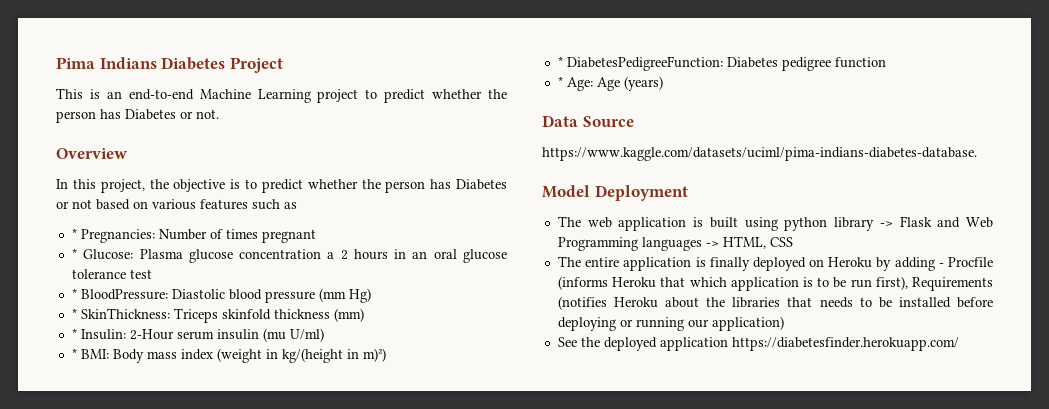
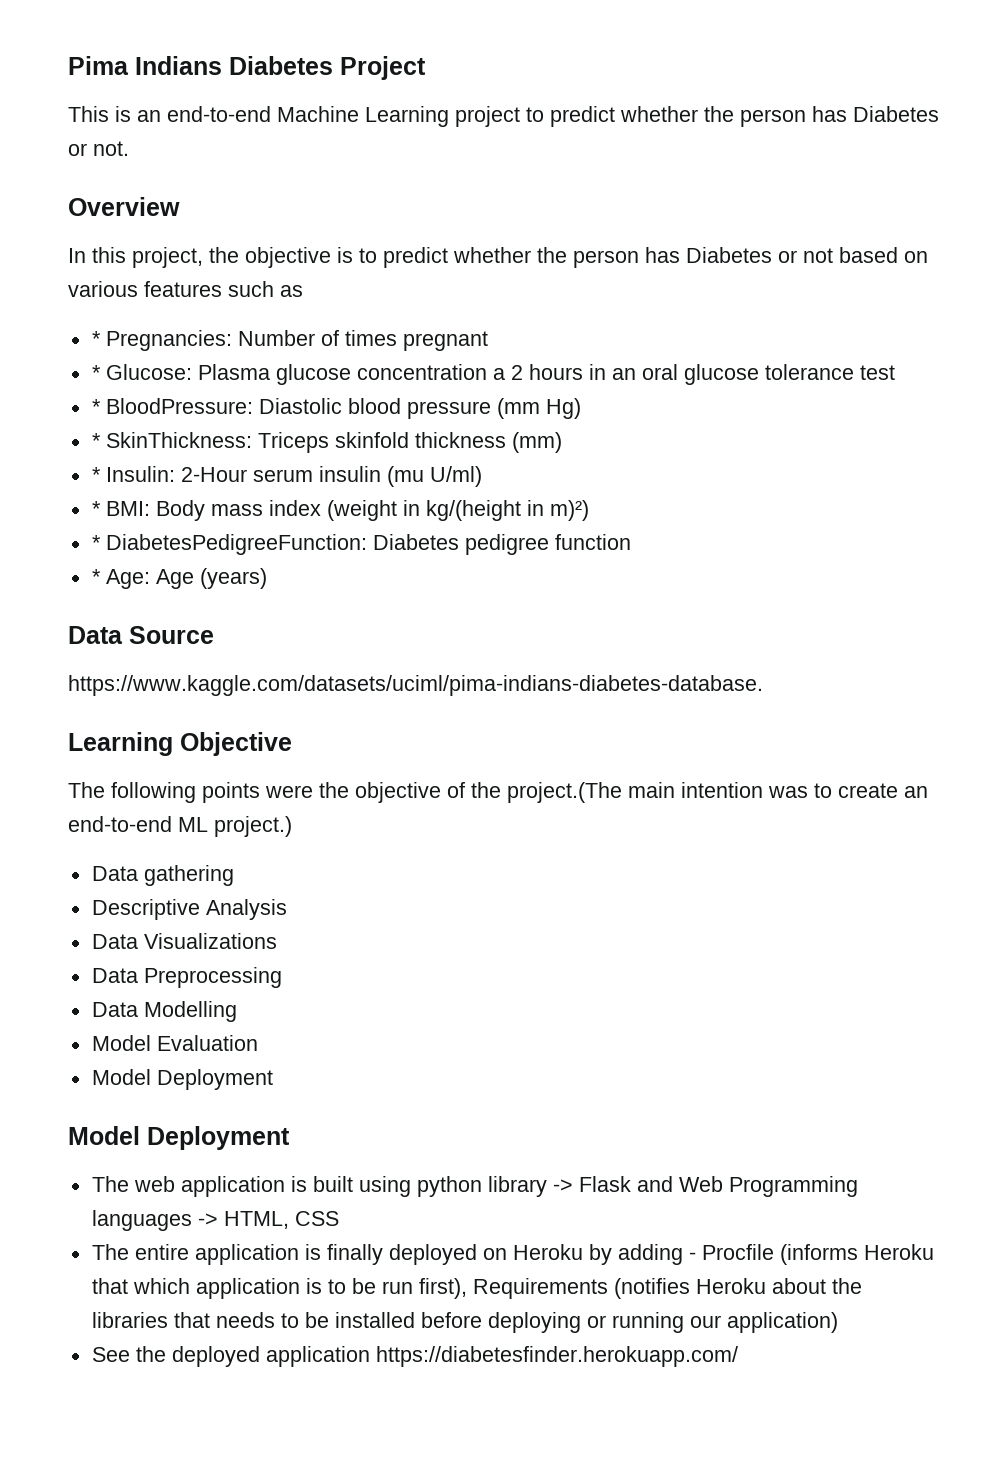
+ Learning Objective
+ The following points were the objective of the project.(The main intention was to create an end-to-end ML project.)
+ Data gathering
+ Descriptive Analysis
+ Data Visualizations
+ Data Preprocessing
+ Data Modelling
+ Model Evaluation
+ Model Deployment

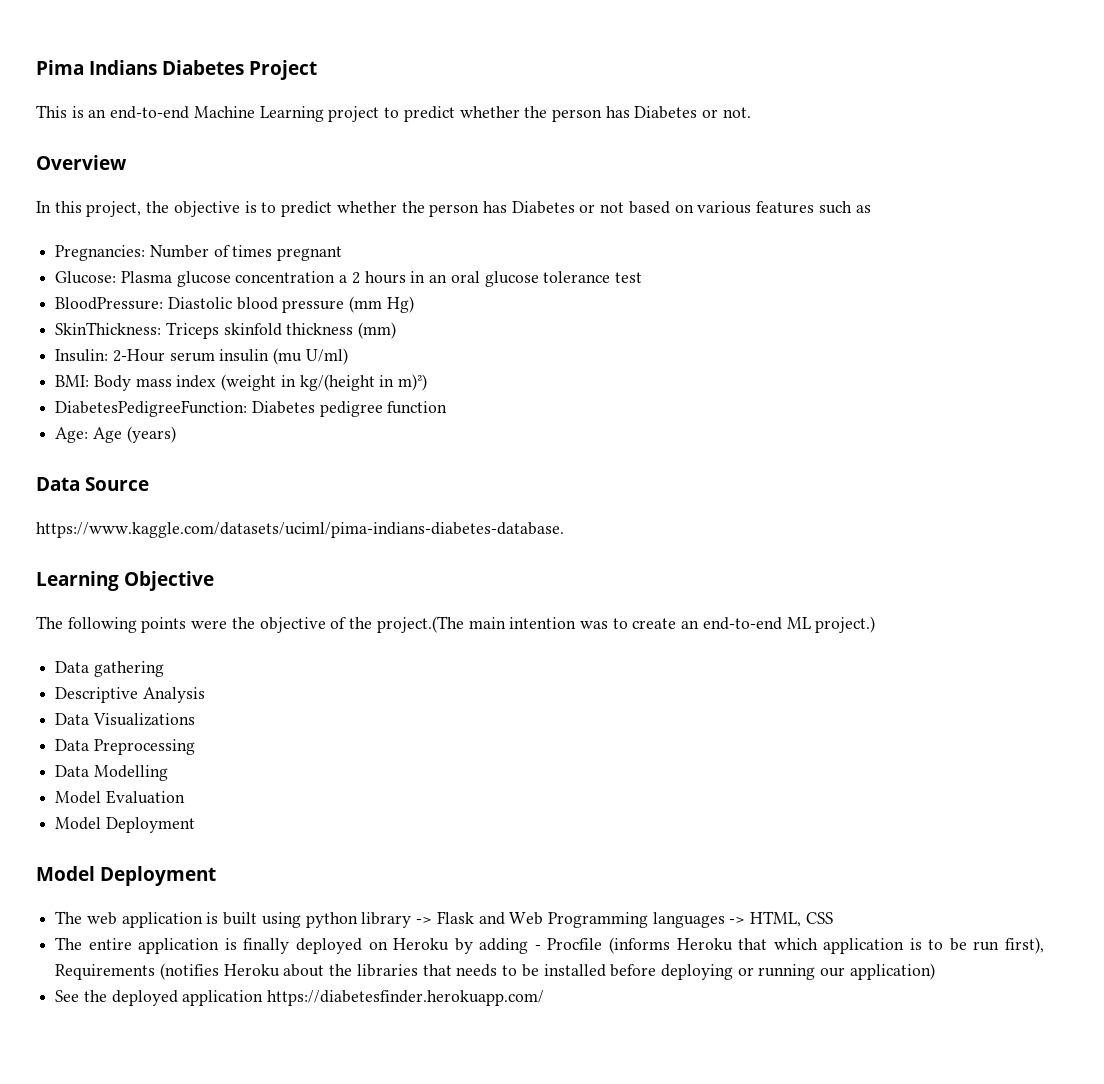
- * Pregnancies: Number of times pregnant
+ Pregnancies: Number of times pregnant
- * Glucose: Plasma glucose concentration a 2 hours in an oral glucose tolerance test
+ Glucose: Plasma glucose concentration a 2 hours in an oral glucose tolerance test
- * BloodPressure: Diastolic blood pressure (mm Hg)
+ BloodPressure: Diastolic blood pressure (mm Hg)
- * SkinThickness: Triceps skinfold thickness (mm)
+ SkinThickness: Triceps skinfold thickness (mm)
- * Insulin: 2-Hour serum insulin (mu U/ml)
+ Insulin: 2-Hour serum insulin (mu U/ml)
- * BMI: Body mass index (weight in kg/(height in m)²)
+ BMI: Body mass index (weight in kg/(height in m)²)
- * DiabetesPedigreeFunction: Diabetes pedigree function
+ DiabetesPedigreeFunction: Diabetes pedigree function
- * Age: Age (years)
+ Age: Age (years)

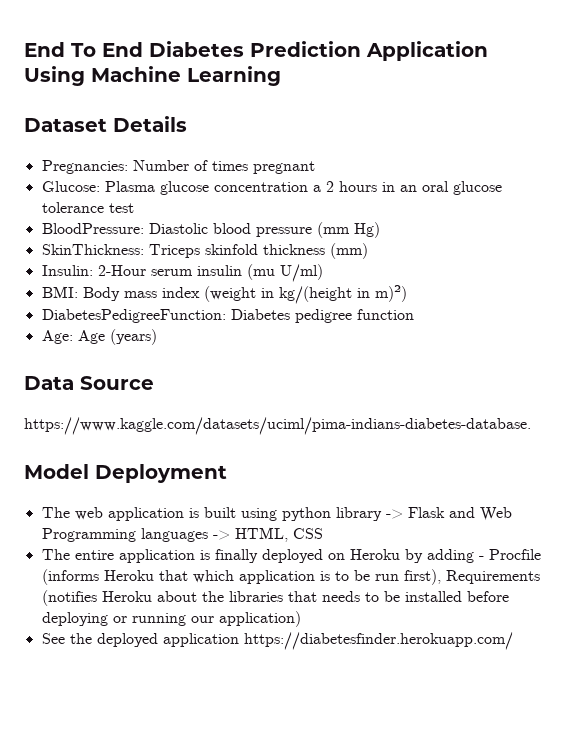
- Pima Indians Diabetes Project
- This is an end-to-end Machine Learning project to predict whether the person has Diabetes or not.
- Overview
- In this project, the objective is to predict whether the person has Diabetes or not based on various features such as
+ End To End Diabetes Prediction Application Using Machine Learning
+ Dataset Details
- Learning Objective
- The following points were the objective of the project.(The main intention was to create an end-to-end ML project.)
- Data gathering
- Descriptive Analysis
- Data Visualizations
- Data Preprocessing
- Data Modelling
- Model Evaluation
- Model Deployment

